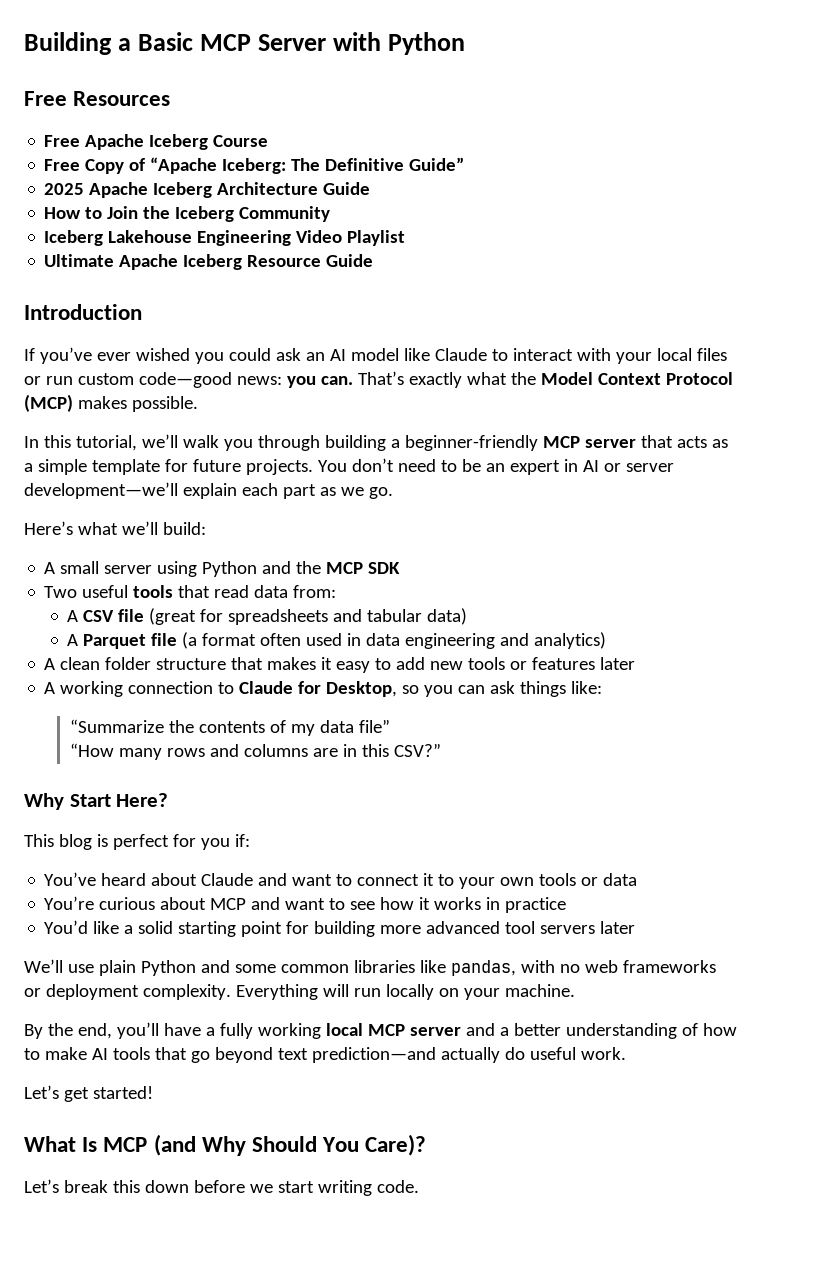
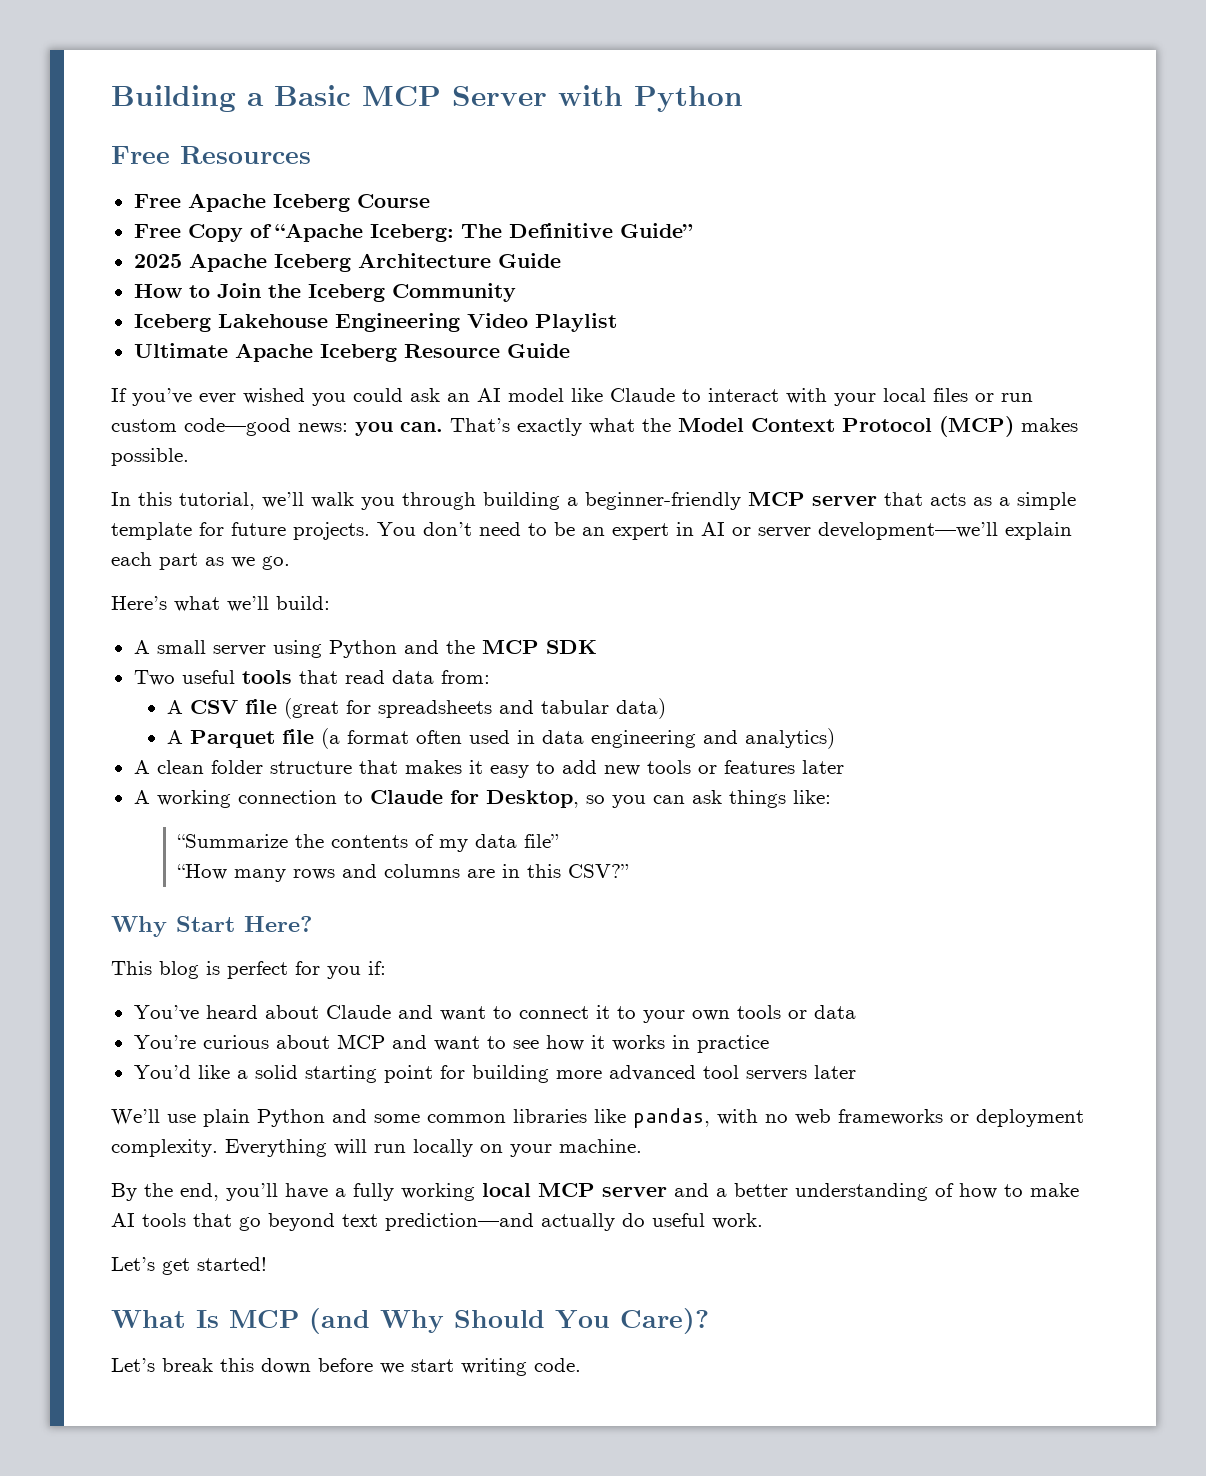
- Introduction

